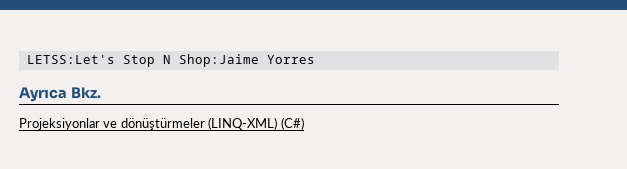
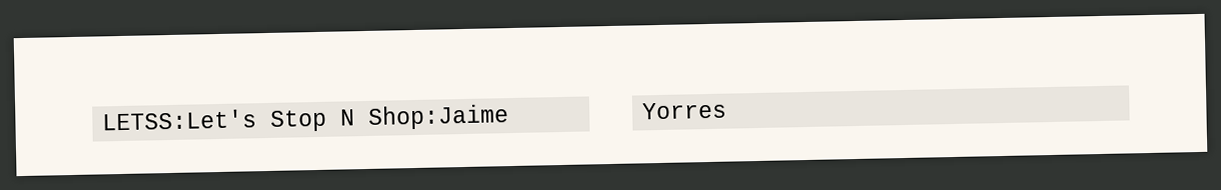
- Ayrıca Bkz.
- Projeksiyonlar ve dönüştürmeler (LINQ-XML) (C#)

